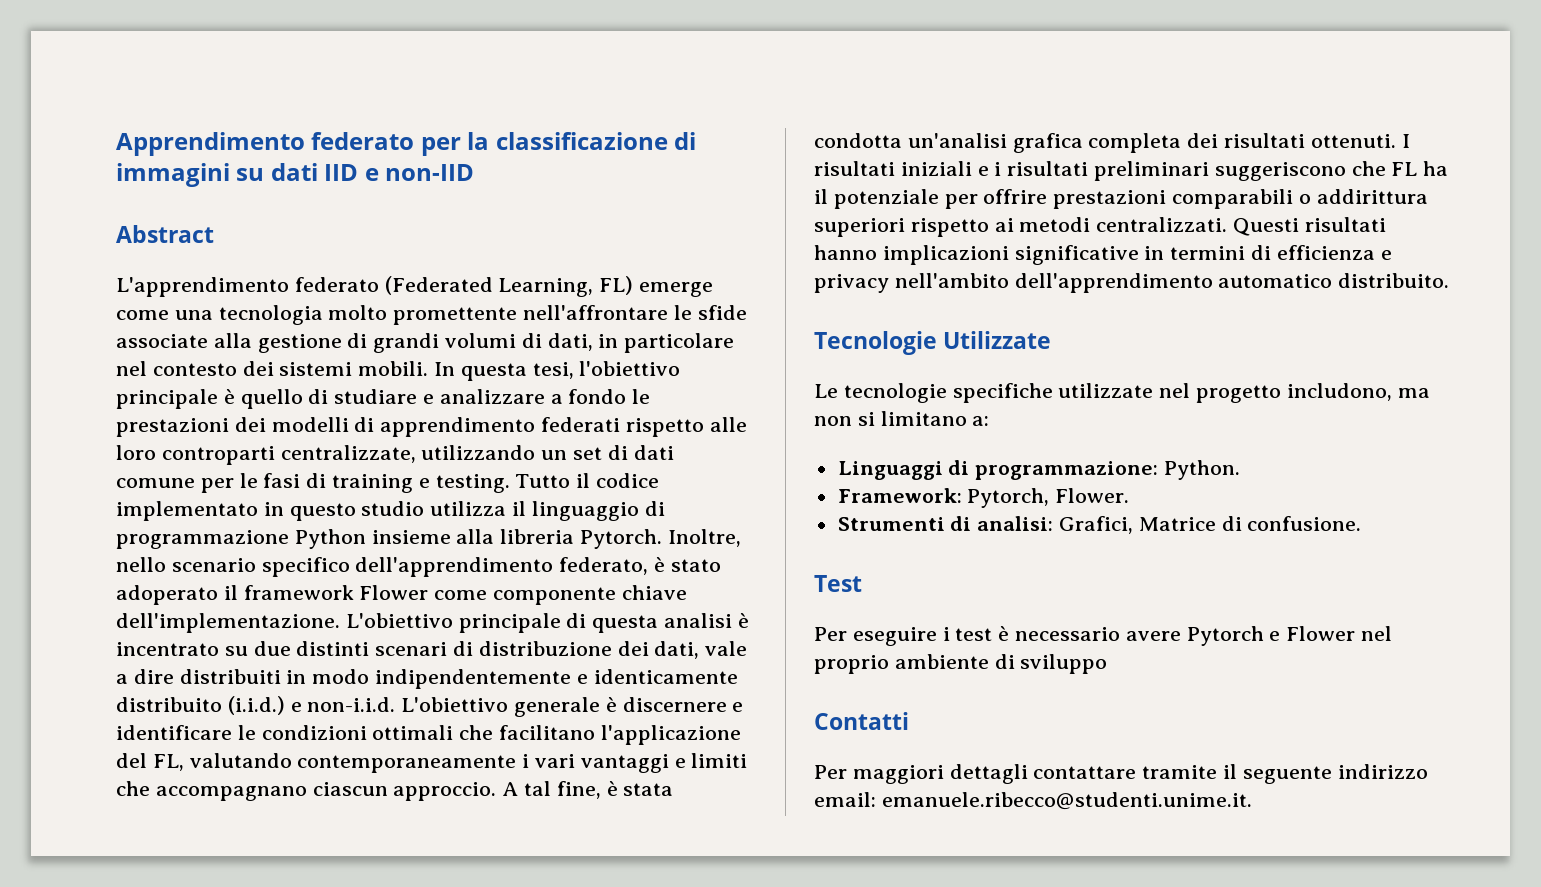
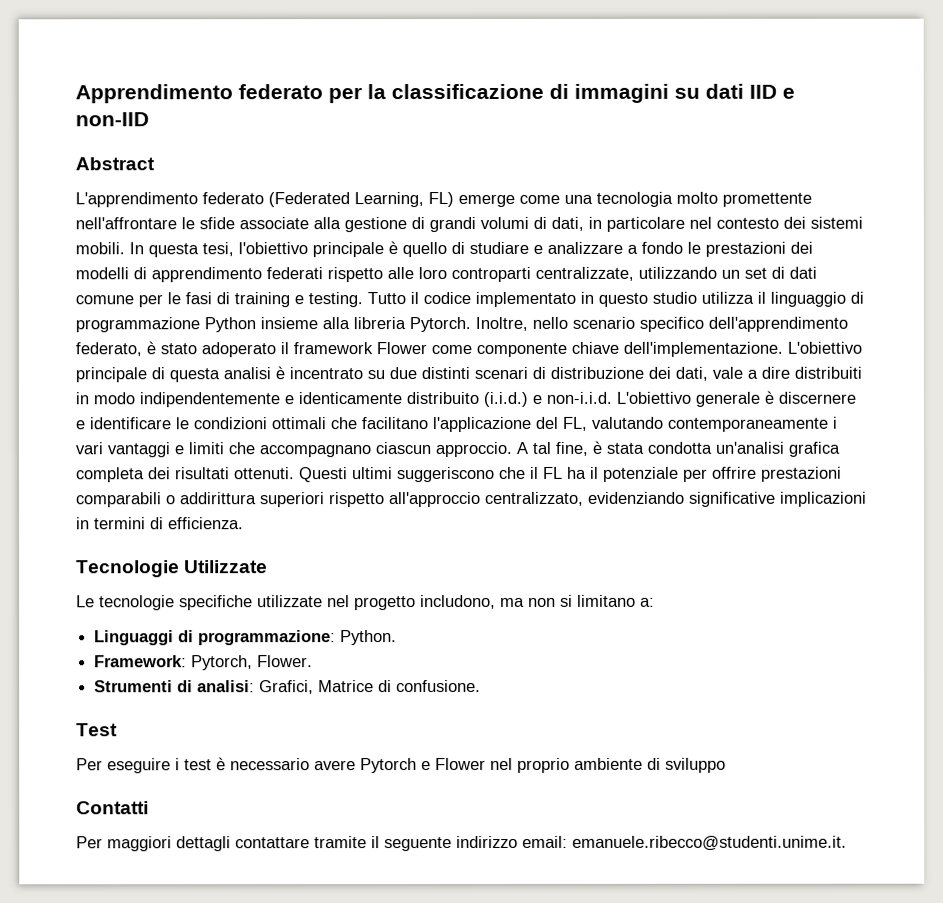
- I risultati iniziali e i risultati preliminari suggeriscono che FL ha il potenziale per offrire prestazioni comparabili o addirittura superiori rispetto ai metodi centralizzati. Questi risultati hanno implicazioni significative in termini di efficienza e privacy nell'ambito dell'apprendimento automatico distribuito.
+ Questi ultimi suggeriscono che il FL ha il potenziale per offrire prestazioni comparabili o addirittura superiori rispetto all'approccio centralizzato, evidenziando significative implicazioni in termini di efficienza.

